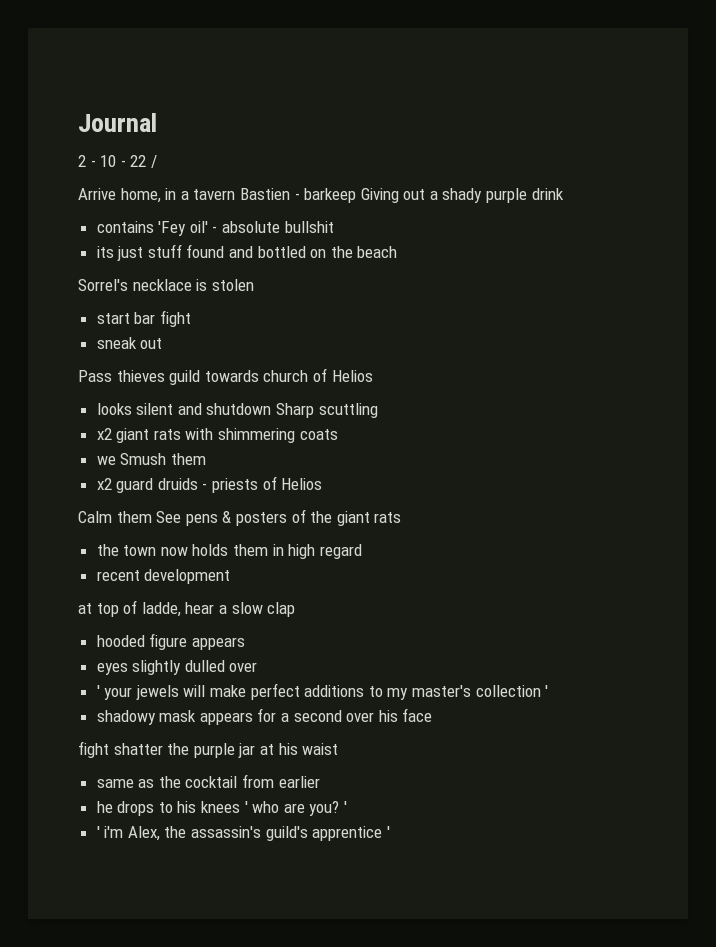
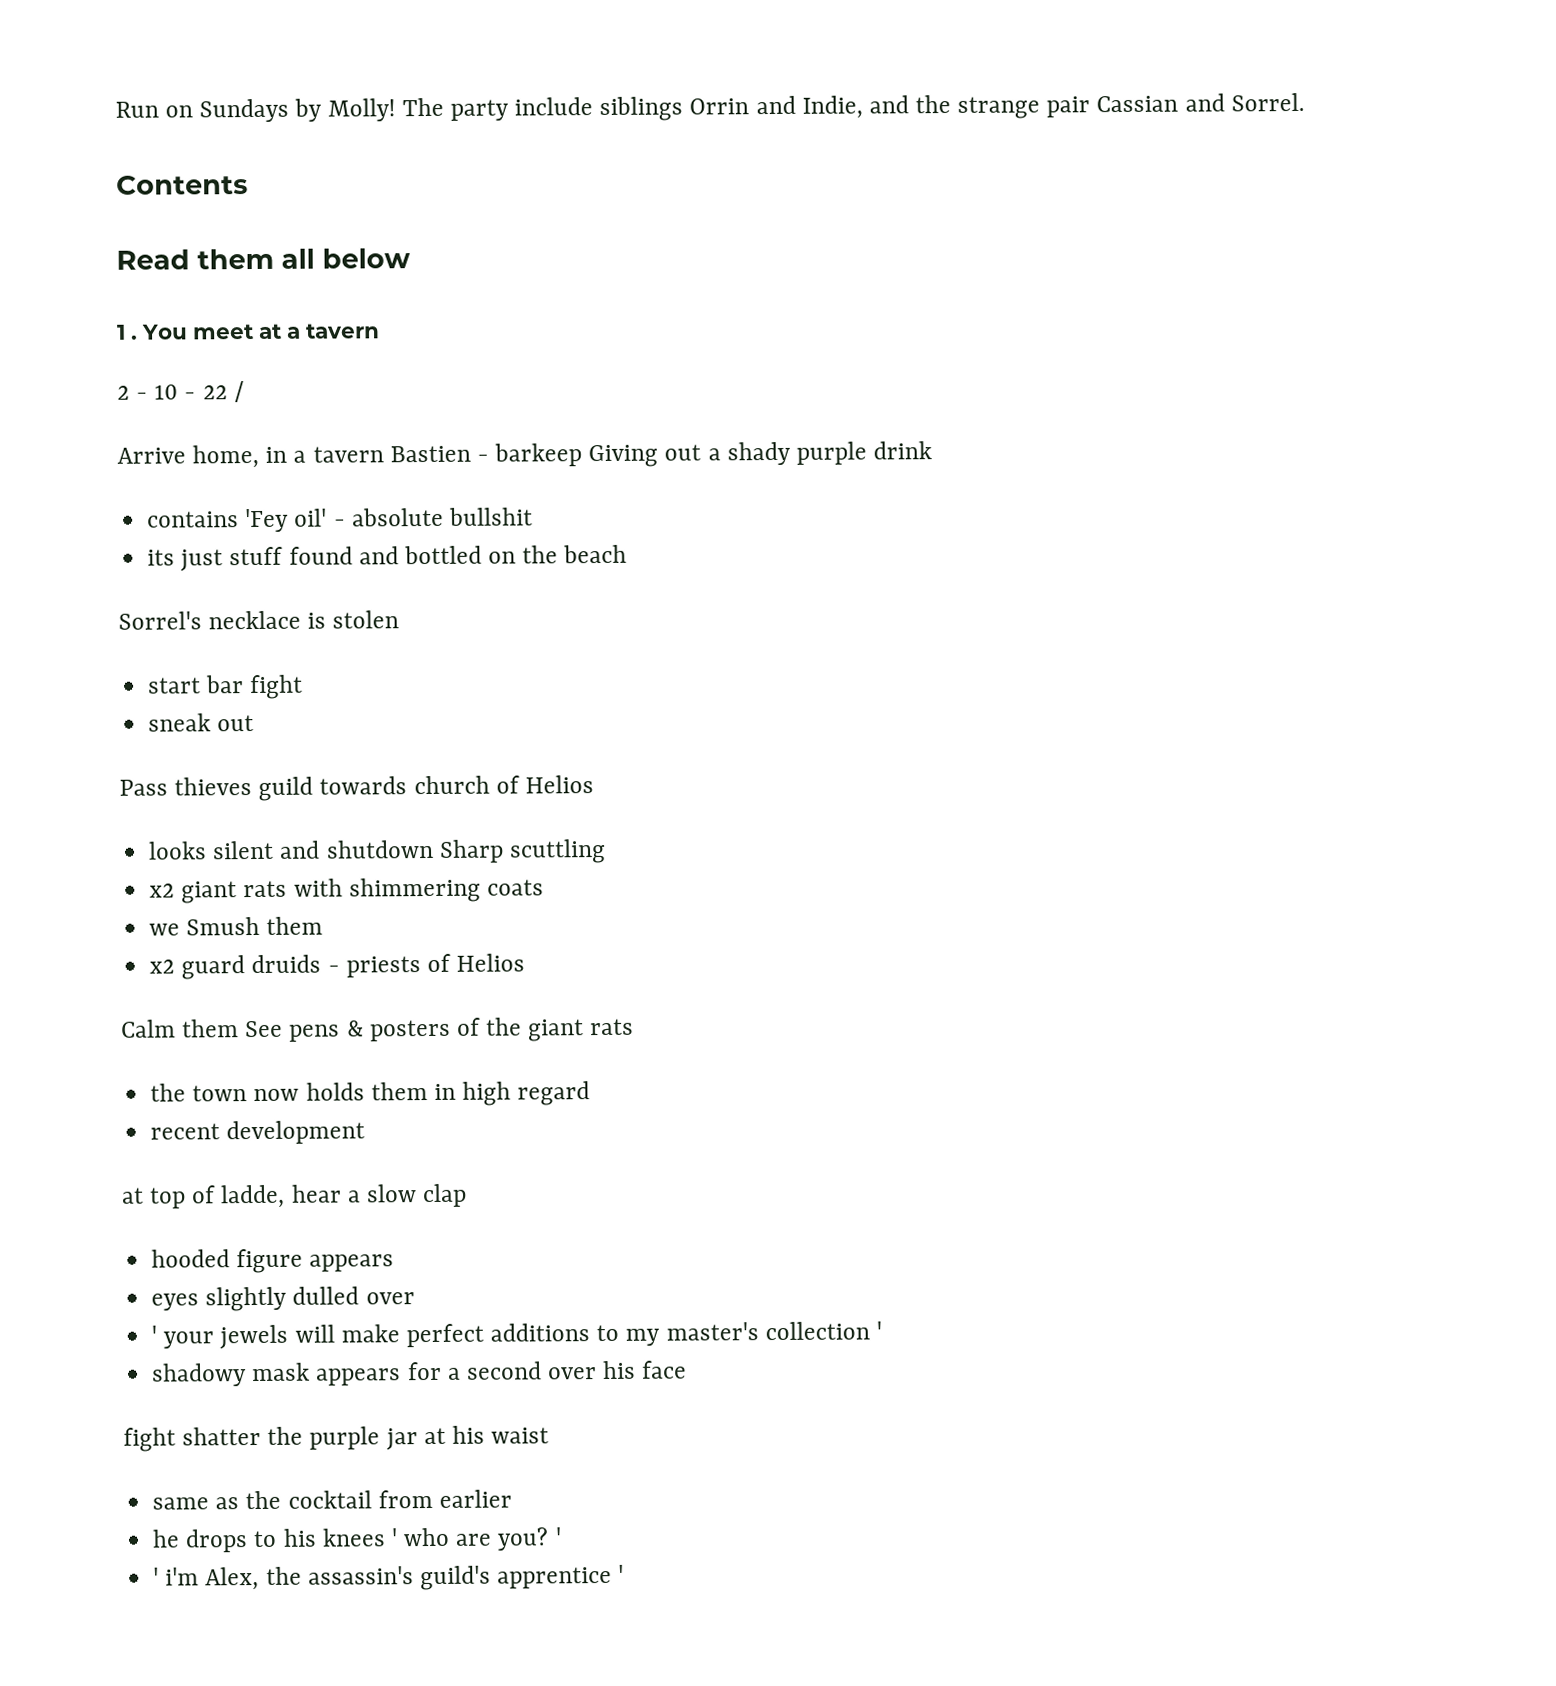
- Journal
+ Run on Sundays by Molly! The party include siblings Orrin and Indie, and the strange pair Cassian and Sorrel.
+ Contents
+ Read them all below
+ 1 . You meet at a tavern

